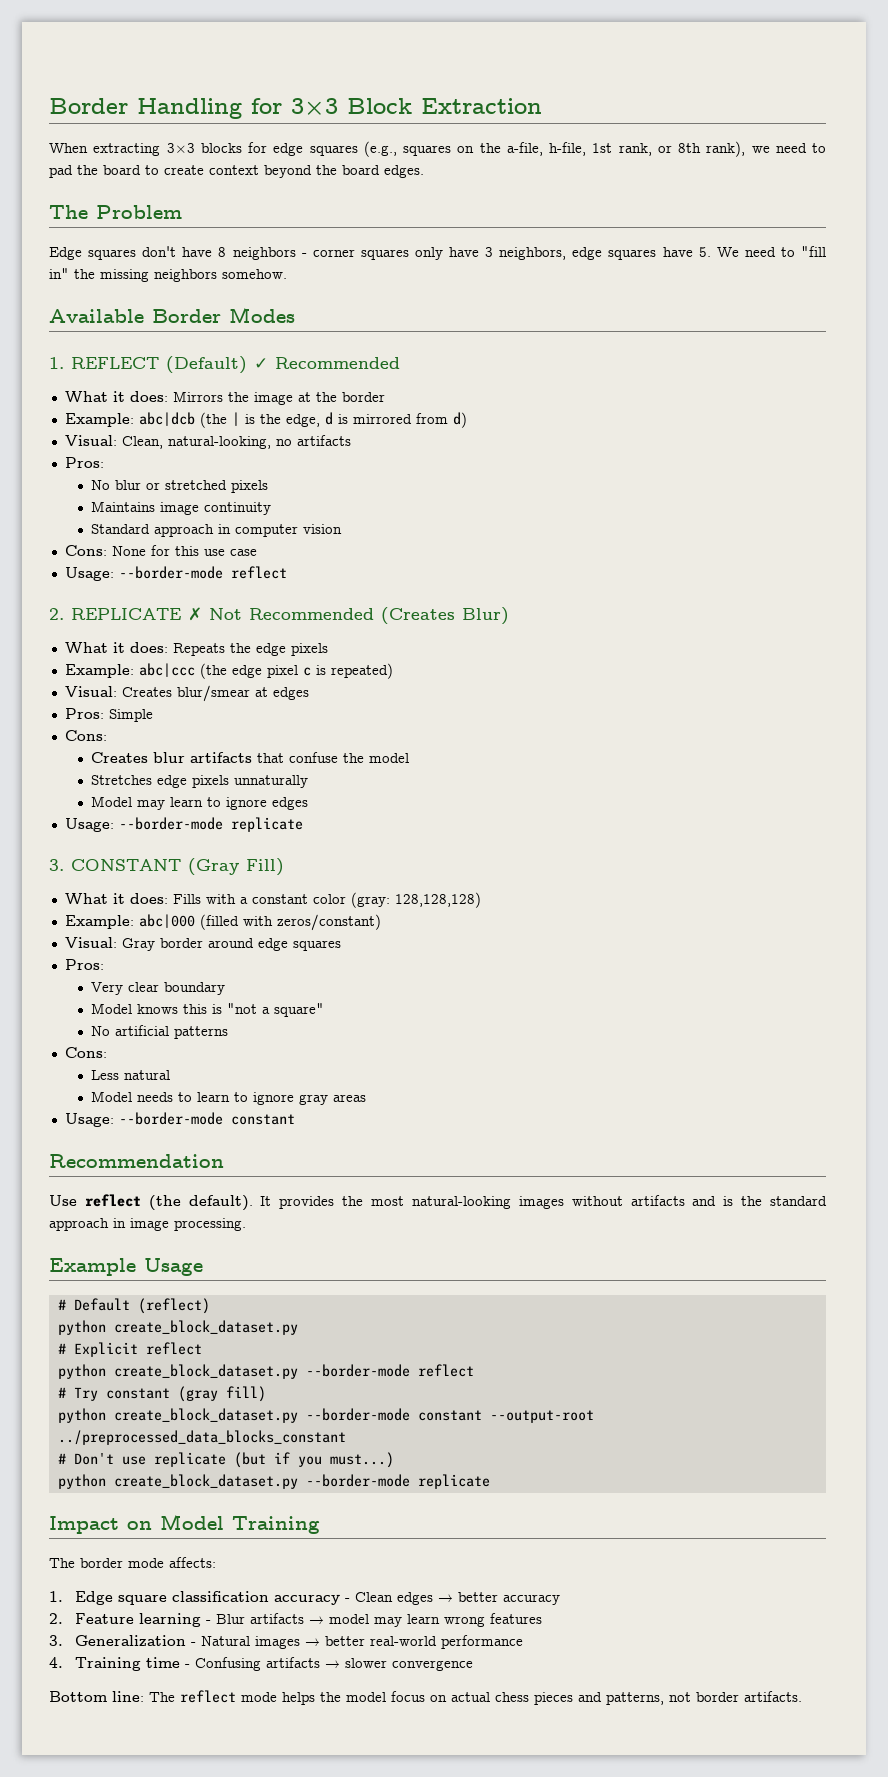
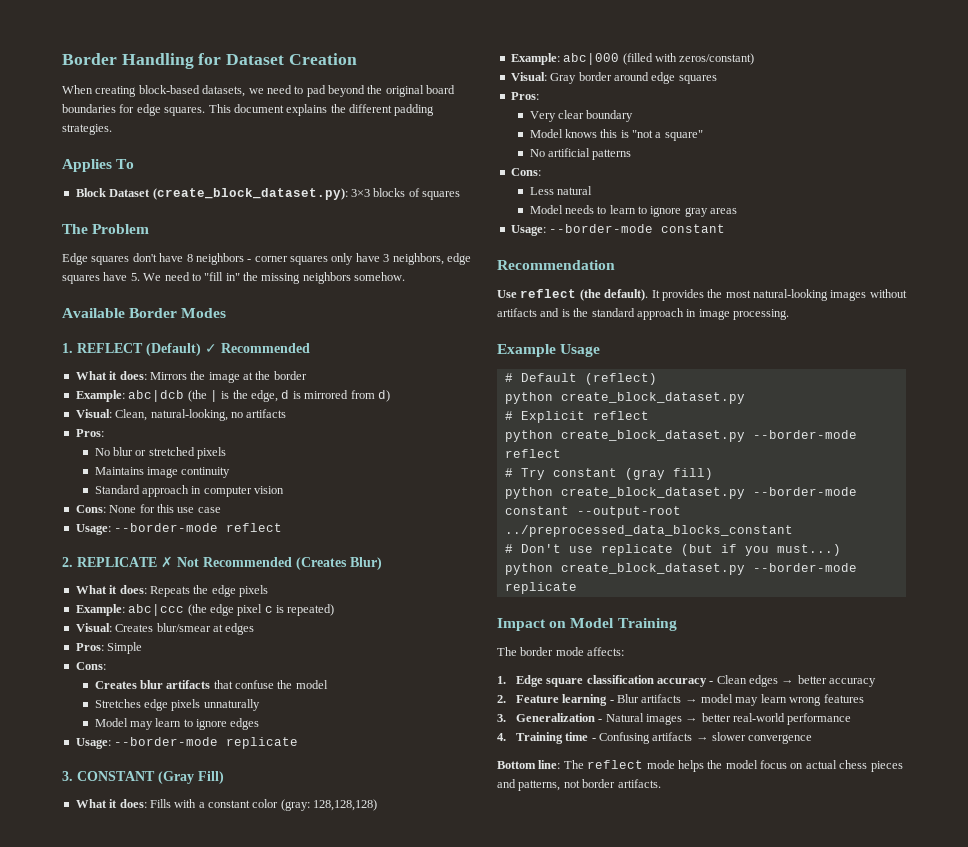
- Border Handling for 3×3 Block Extraction
- When extracting 3×3 blocks for edge squares (e.g., squares on the a-file, h-file, 1st rank, or 8th rank), we need to pad the board to create context beyond the board edges.
+ Border Handling for Dataset Creation
+ When creating block-based datasets, we need to pad beyond the original board boundaries for edge squares. This document explains the different padding strategies.
+ Applies To
+ Block Dataset (create_block_dataset.py): 3×3 blocks of squares

